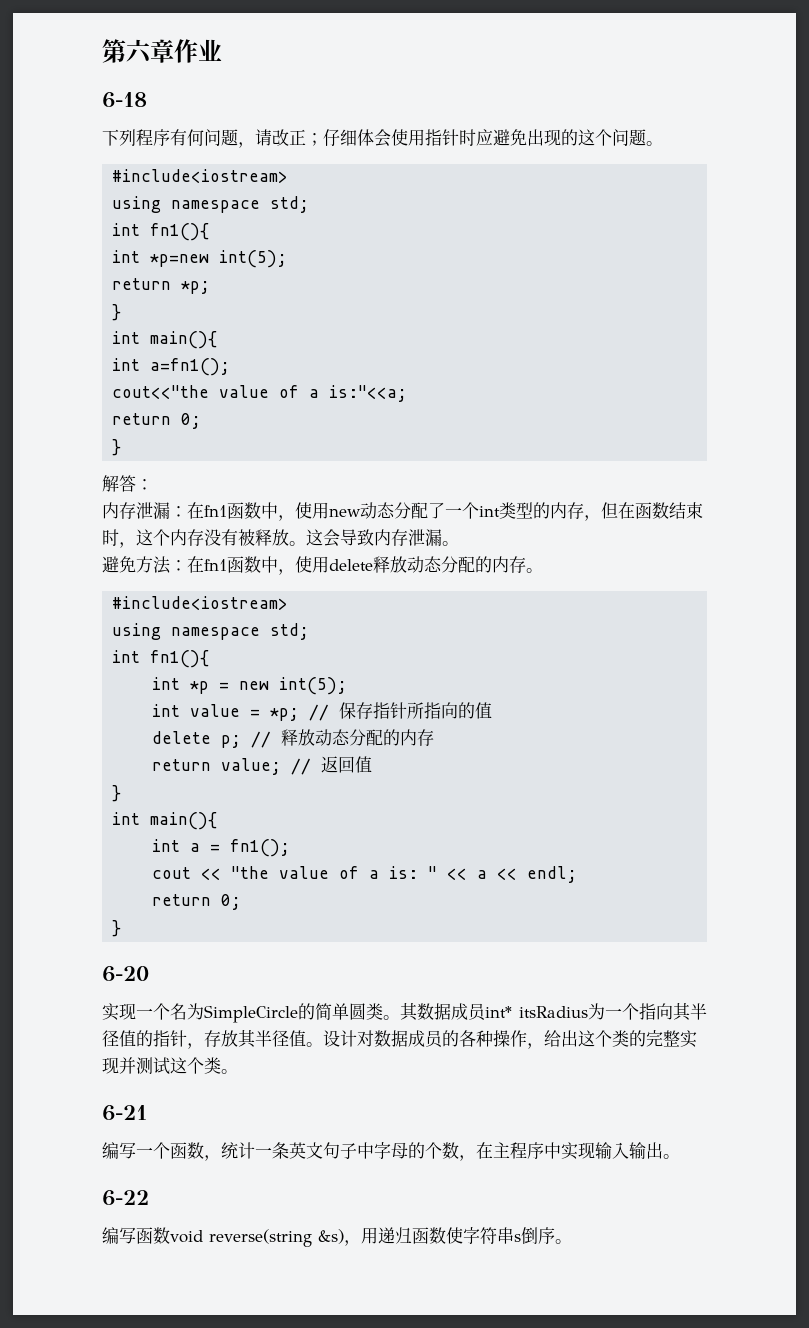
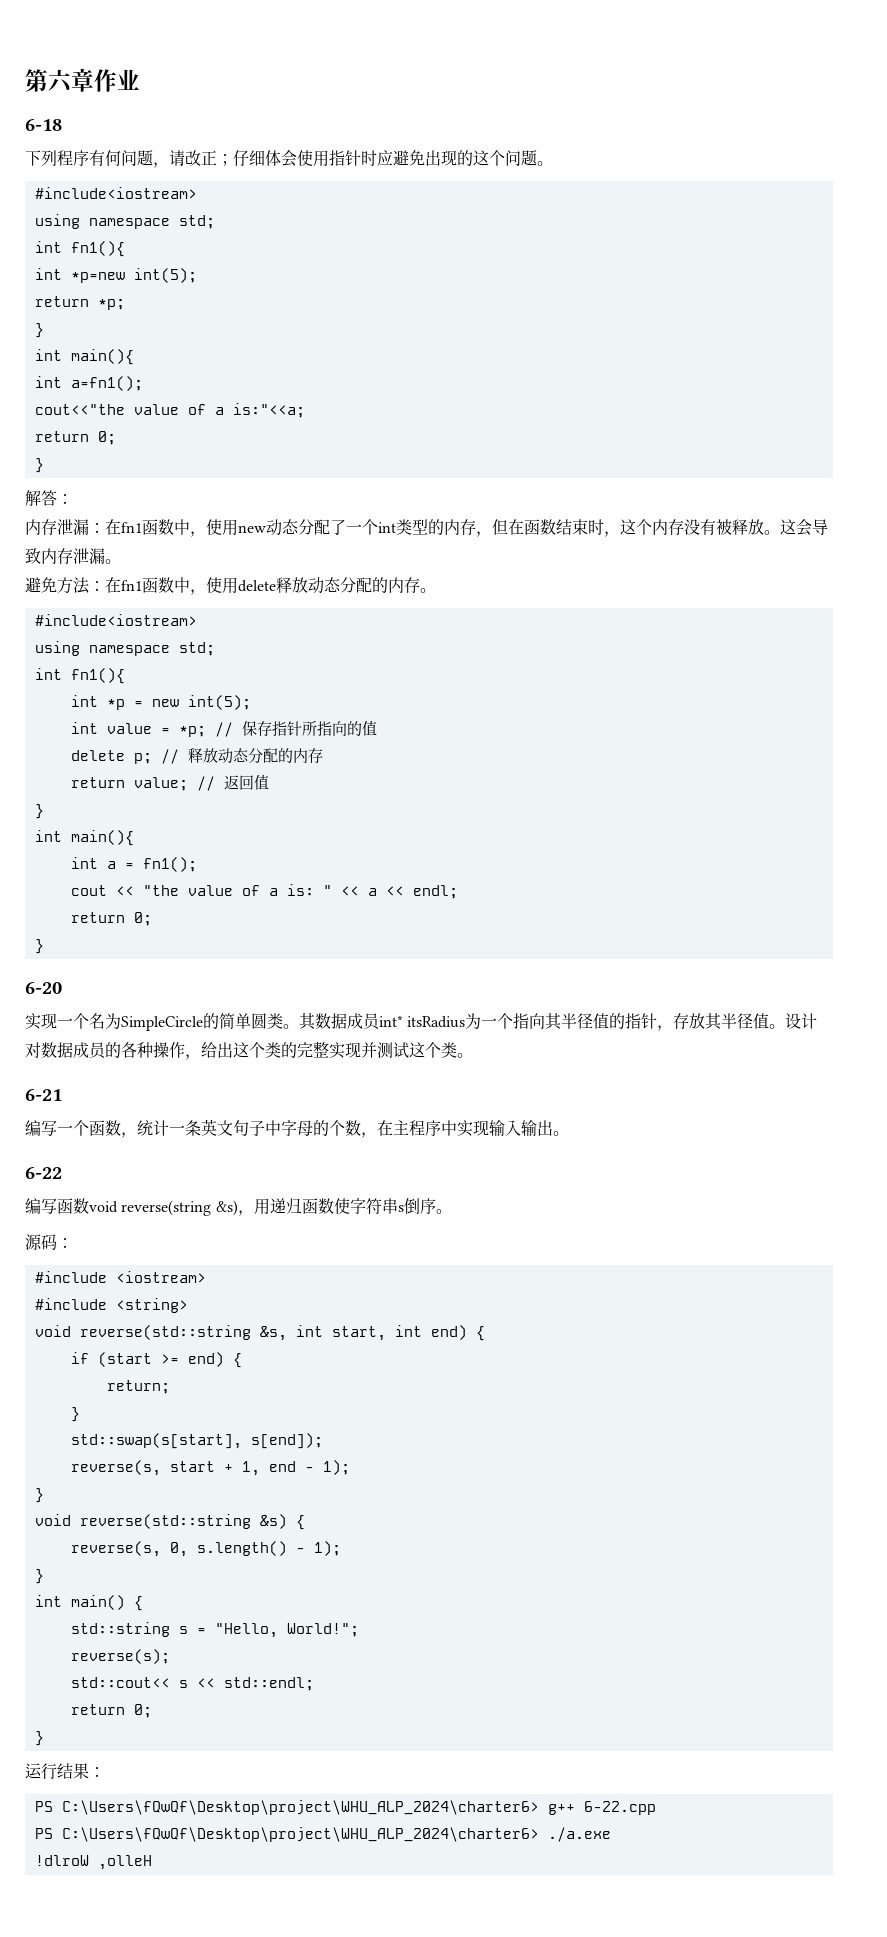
+ 源码：
+ #include <iostream>
+ #include <string>
+ void reverse(std::string &s, int start, int end) {
+ if (start >= end) {
+ return;
+ }
+ std::swap(s[start], s[end]);
+ reverse(s, start + 1, end - 1);
+ }
+ void reverse(std::string &s) {
+ reverse(s, 0, s.length() - 1);
+ }
+ int main() {
+ std::string s = "Hello, World!";
+ reverse(s);
+ std::cout<< s << std::endl;
+ return 0;
+ }
+ 运行结果：
+ PS C:\Users\fQwQf\Desktop\project\WHU_ALP_2024\charter6> g++ 6-22.cpp
+ PS C:\Users\fQwQf\Desktop\project\WHU_ALP_2024\charter6> ./a.exe
+ !dlroW ,olleH

